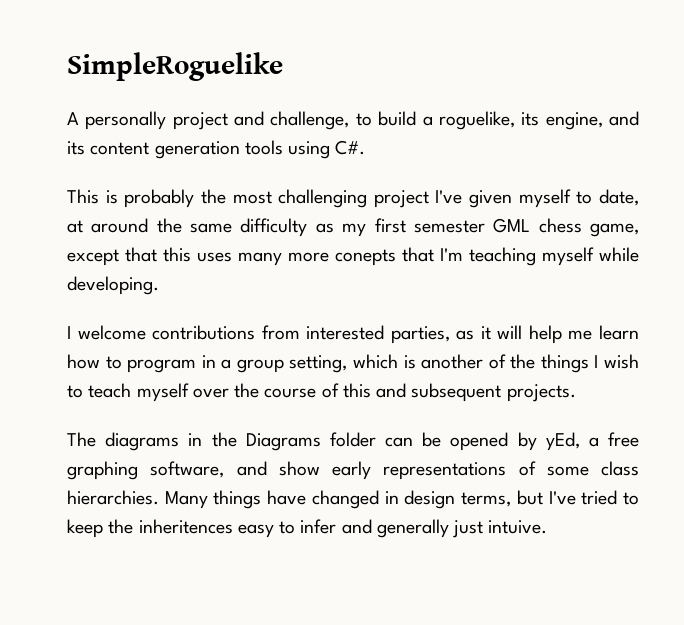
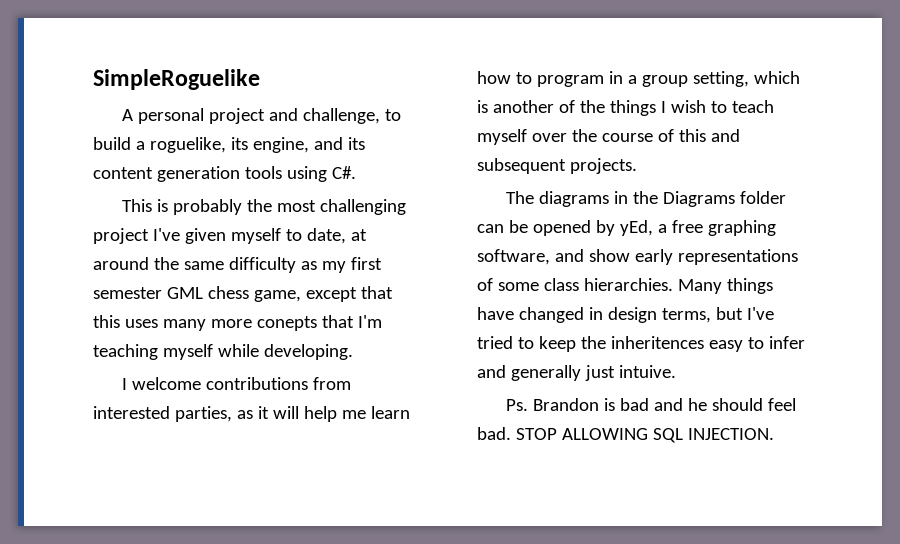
- A personally project and challenge, to build a roguelike, its engine, and its content generation tools using C#.
+ A personal project and challenge, to build a roguelike, its engine, and its content generation tools using C#.
+ Ps. Brandon is bad and he should feel bad. STOP ALLOWING SQL INJECTION.

